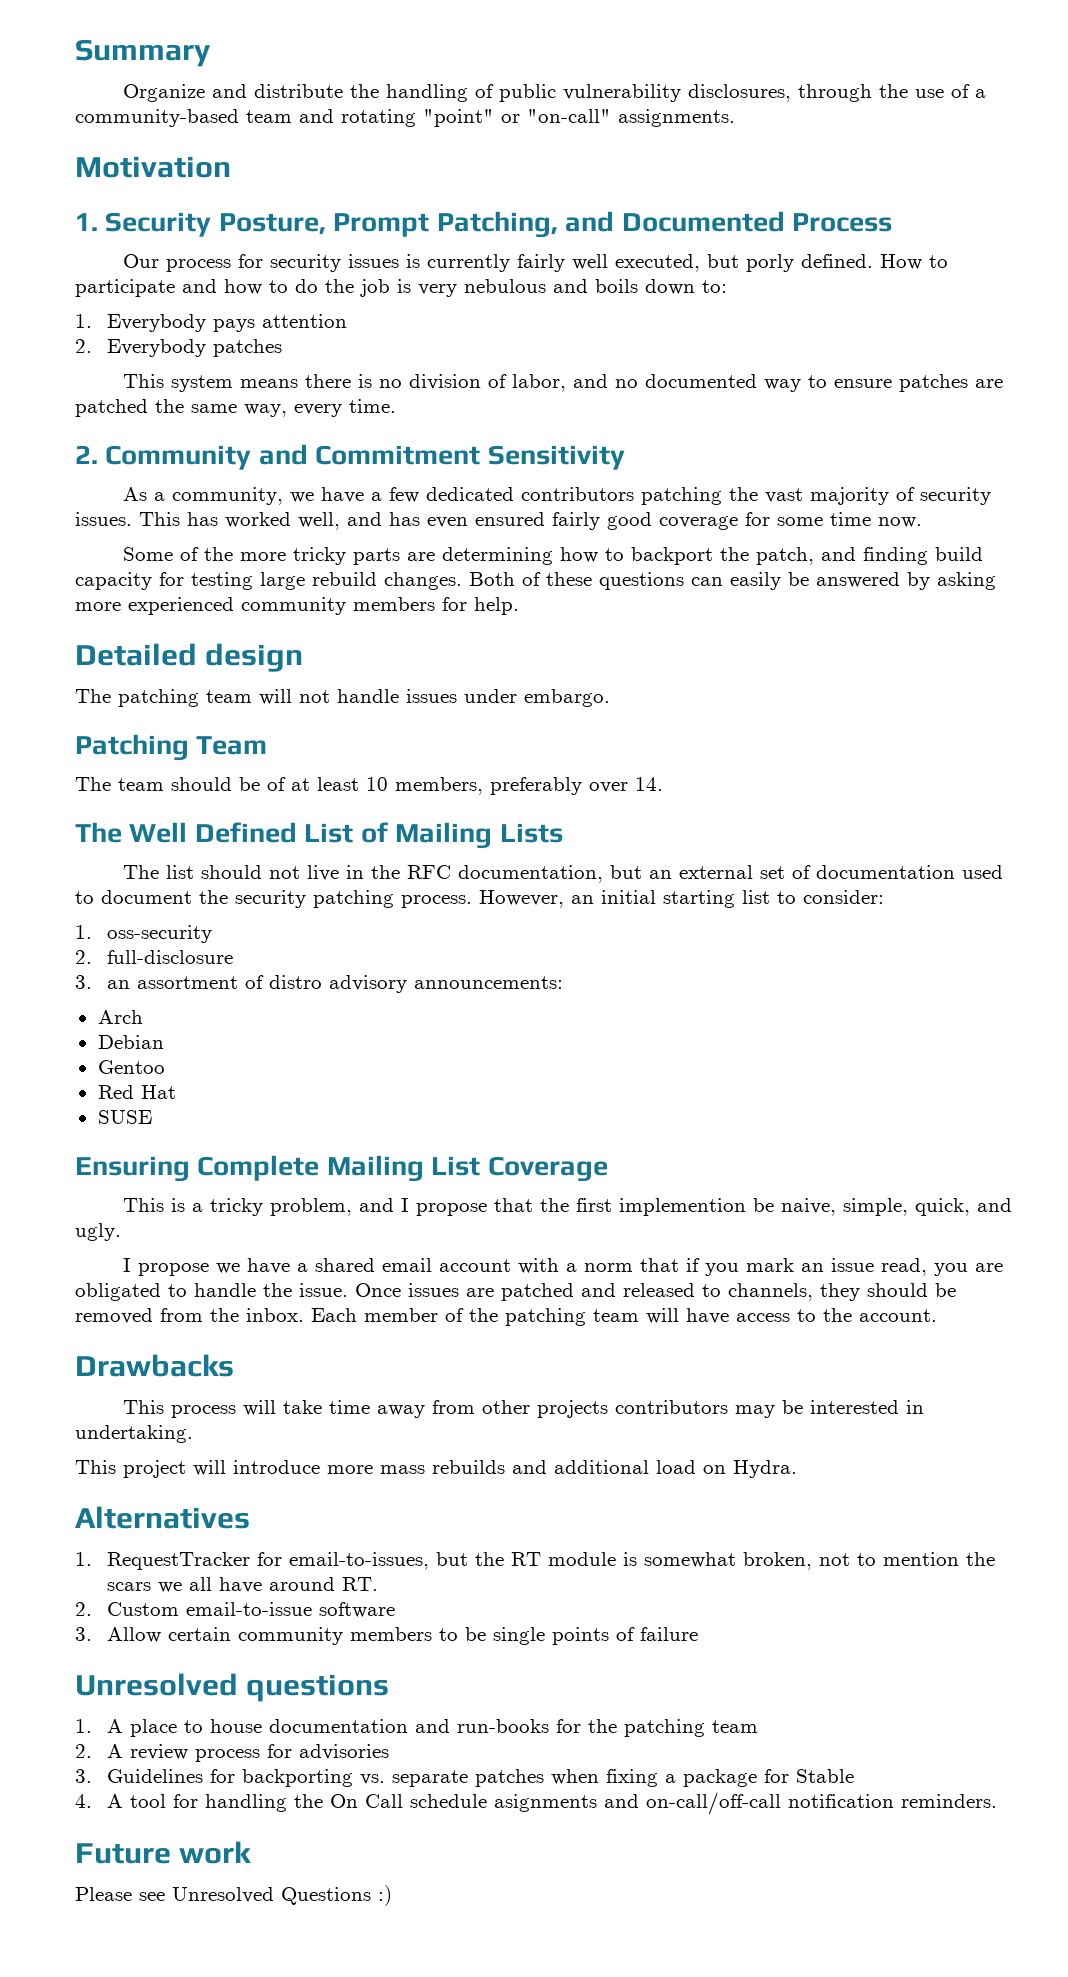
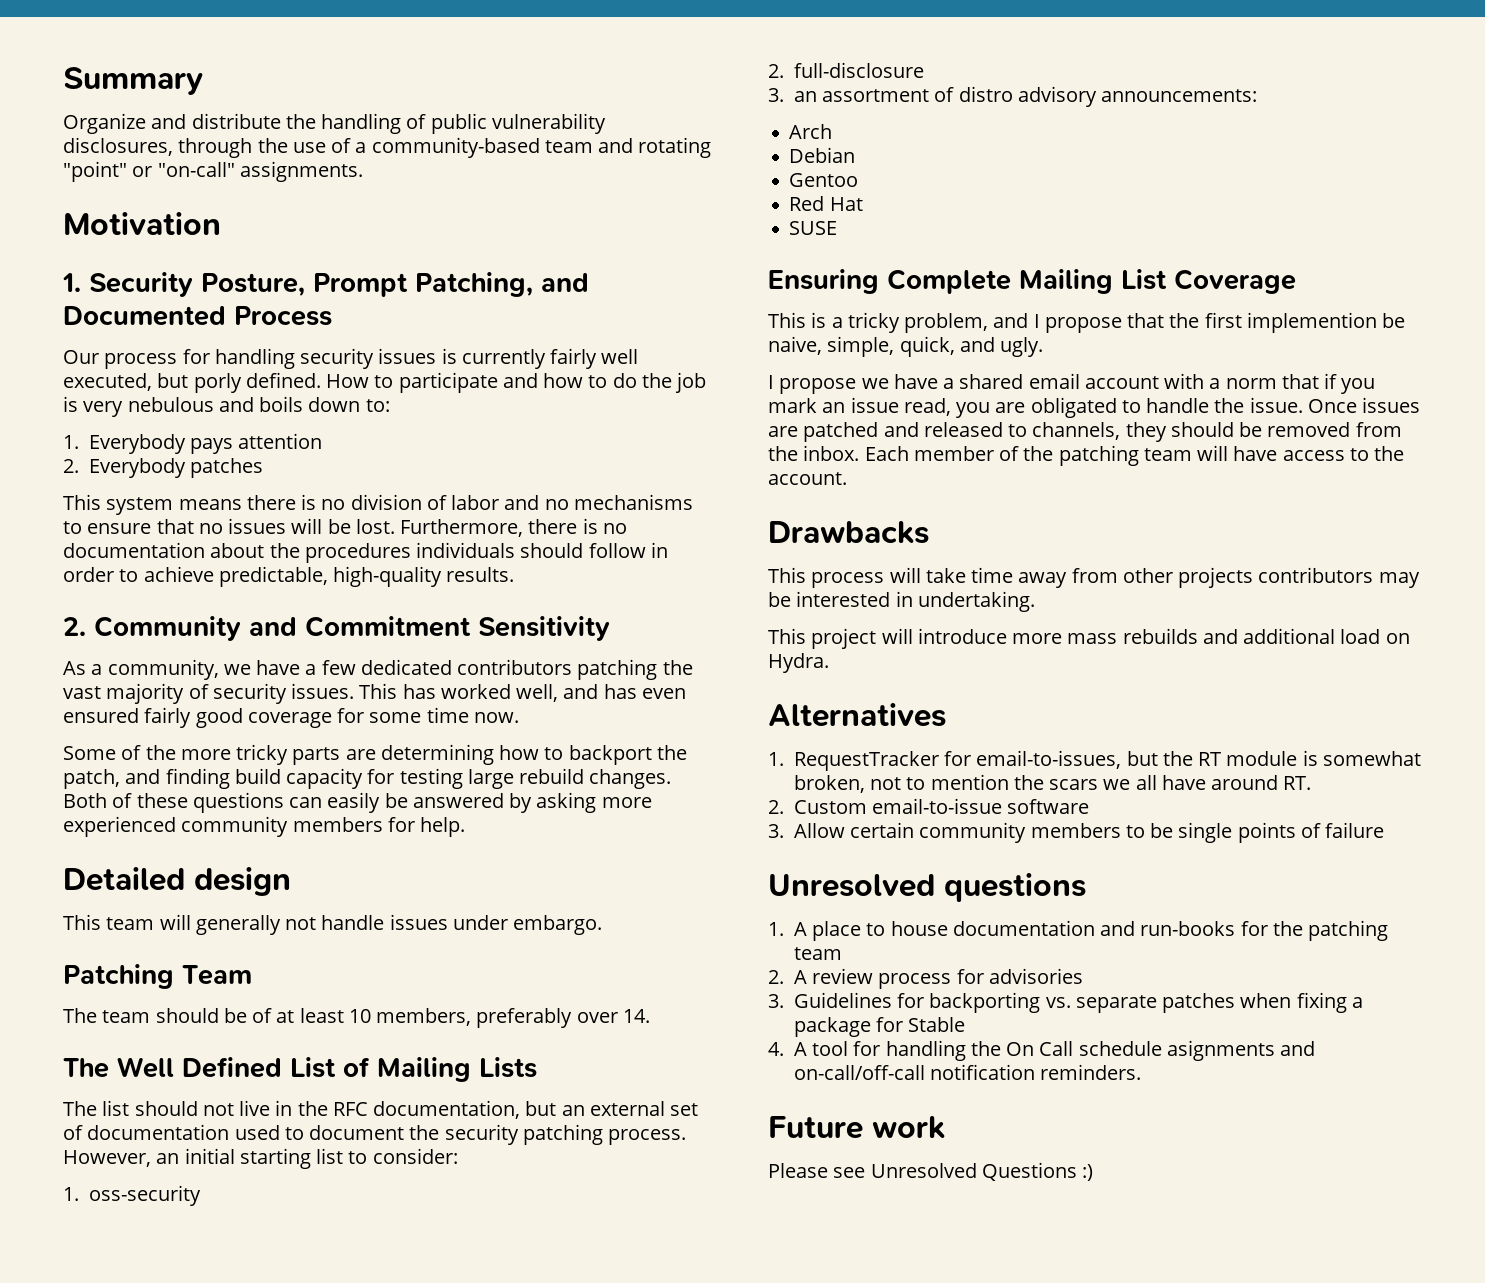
- Our process for security issues is currently fairly well executed, but porly defined.
+ Our process for handling security issues is currently fairly well executed, but porly defined.
- This system means there is no division of labor, and no documented way to ensure patches are patched the same way, every time.
+ This system means there is no division of labor and no mechanisms to ensure that no issues will be lost. Furthermore, there is no documentation about the procedures individuals should follow in order to achieve predictable, high-quality results.
- The patching team will not handle issues under embargo.
+ This team will generally not handle issues under embargo.

